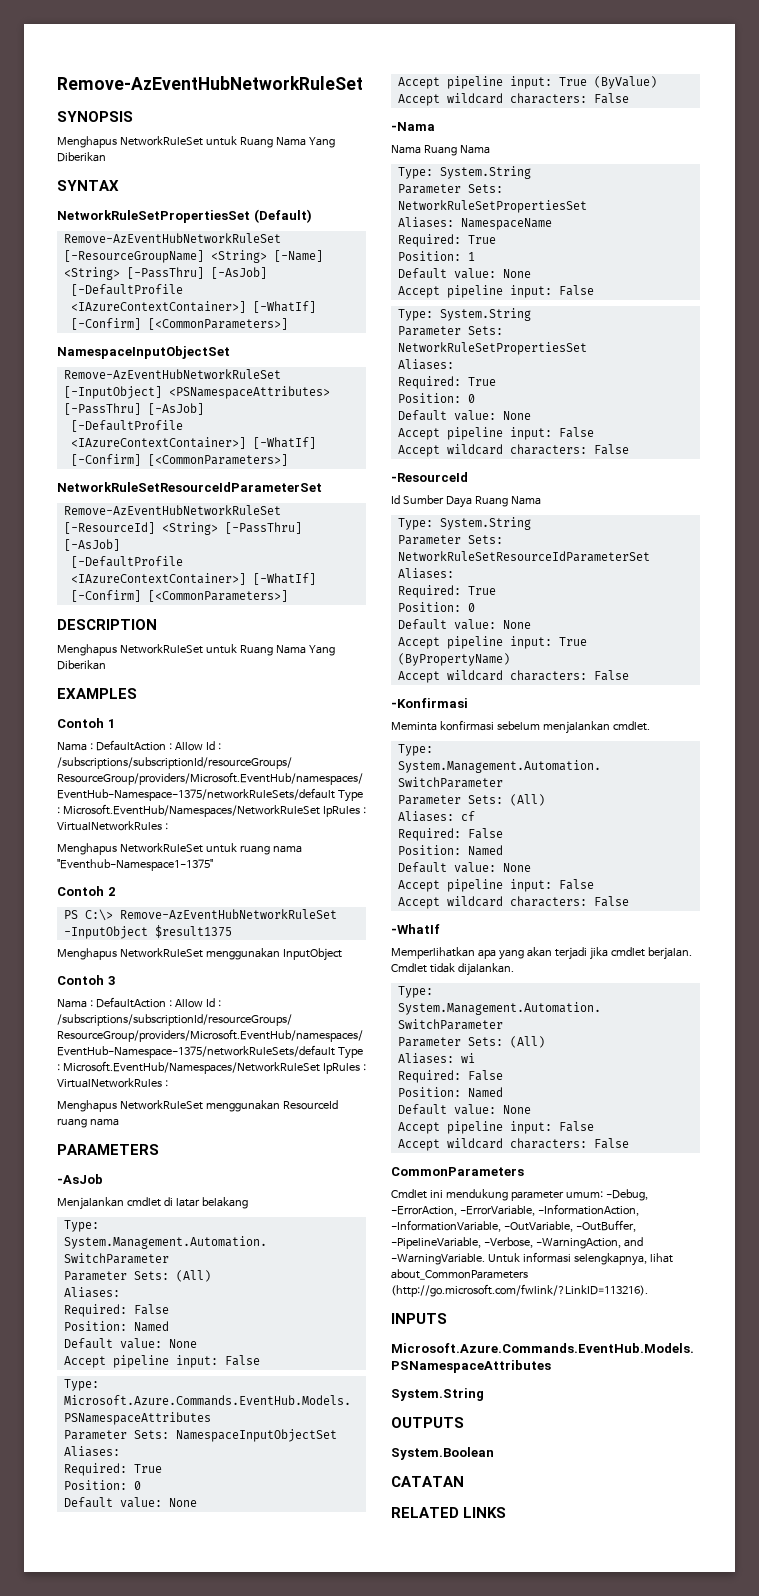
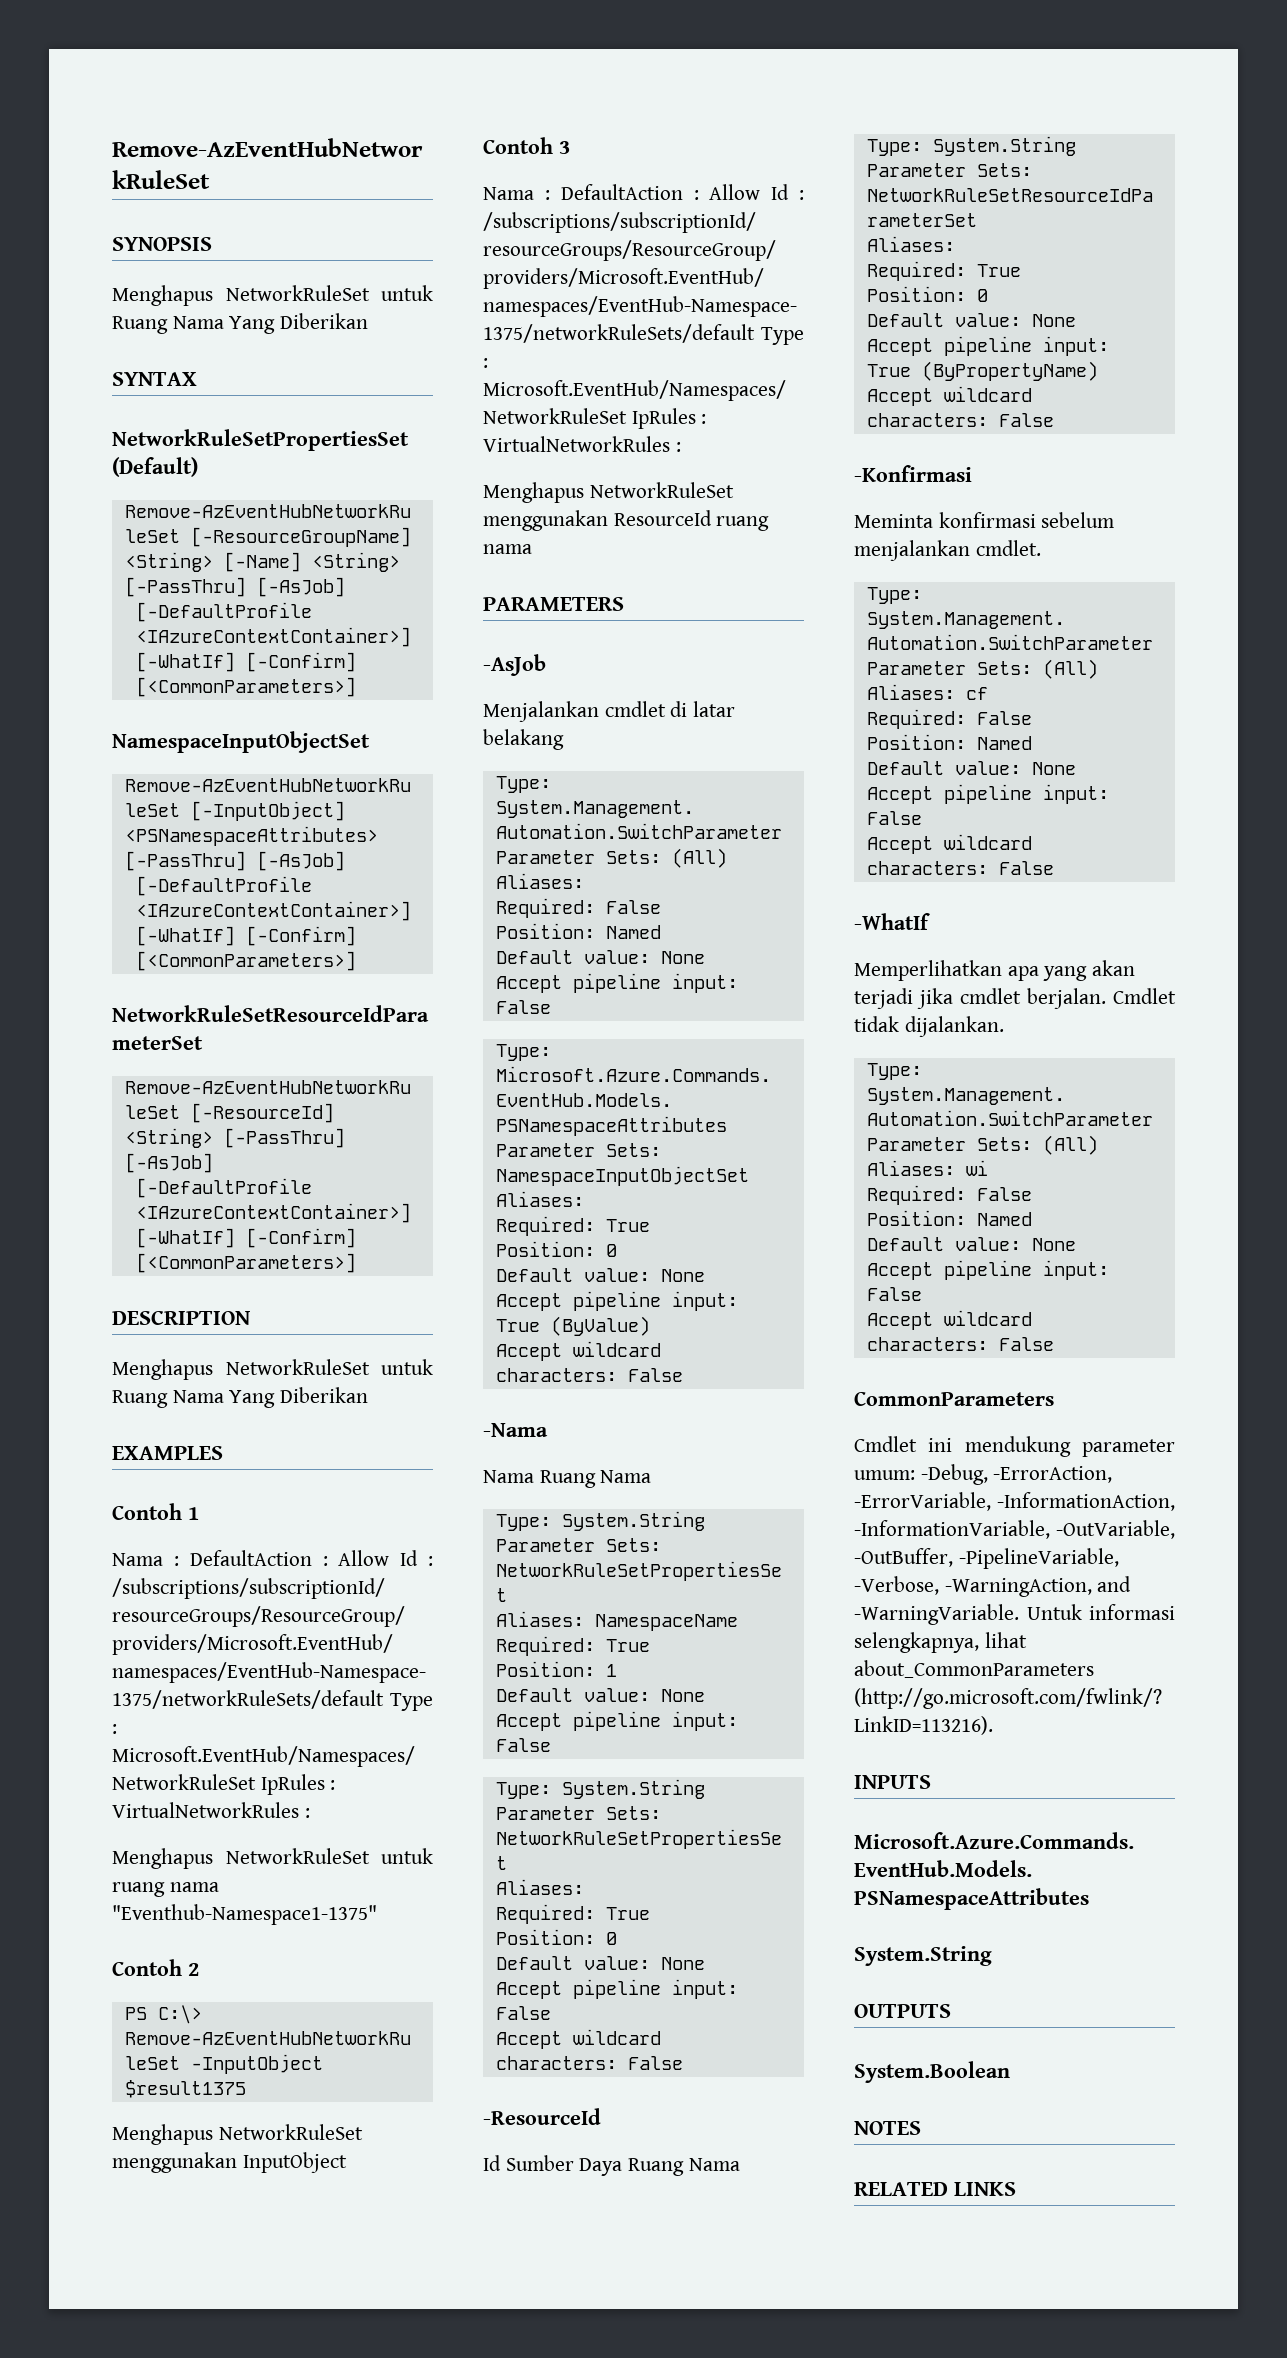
- CATATAN
+ NOTES

